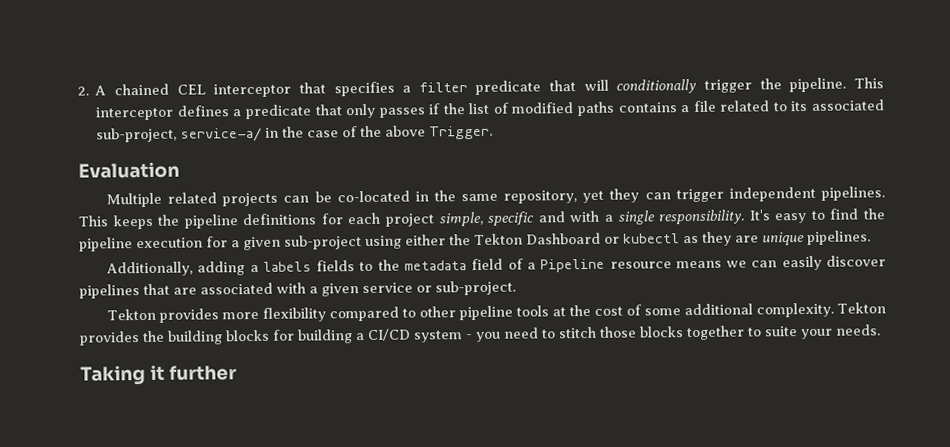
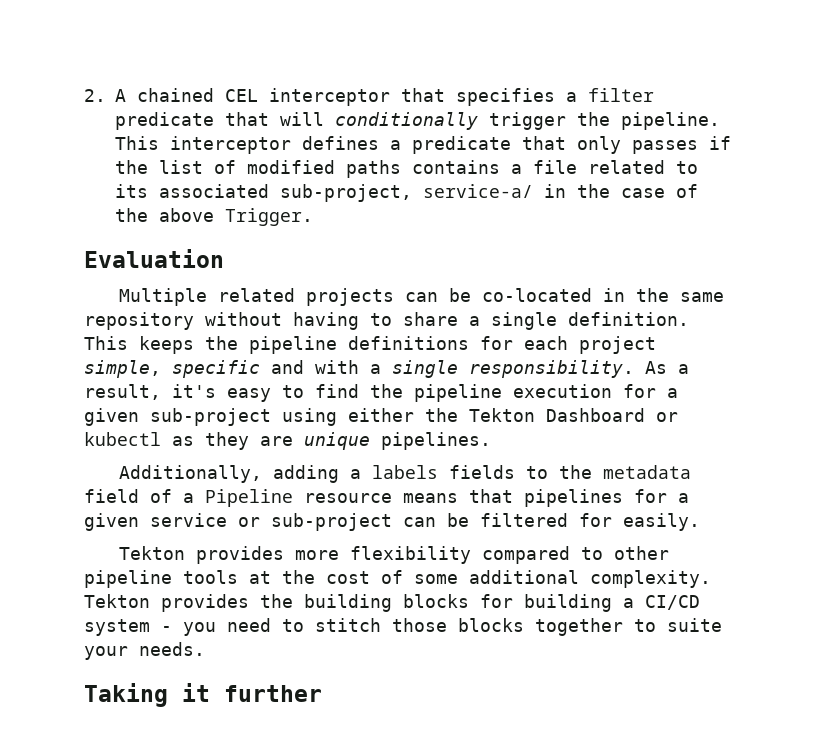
- Multiple related projects can be co-located in the same repository, yet they can trigger independent pipelines.
+ Multiple related projects can be co-located in the same repository without having to share a single definition.
- It's easy to find the pipeline execution for a given sub-project using either the Tekton Dashboard or kubectl as they are unique pipelines.
+ As a result, it's easy to find the pipeline execution for a given sub-project using either the Tekton Dashboard or kubectl as they are unique pipelines.
- Additionally, adding a labels fields to the metadata field of a Pipeline resource means we can easily discover pipelines that are associated with a given service or sub-project.
+ Additionally, adding a labels fields to the metadata field of a Pipeline resource means that pipelines for a given service or sub-project can be filtered for easily.

